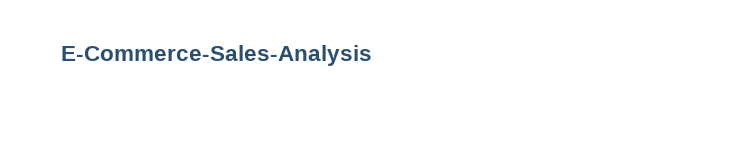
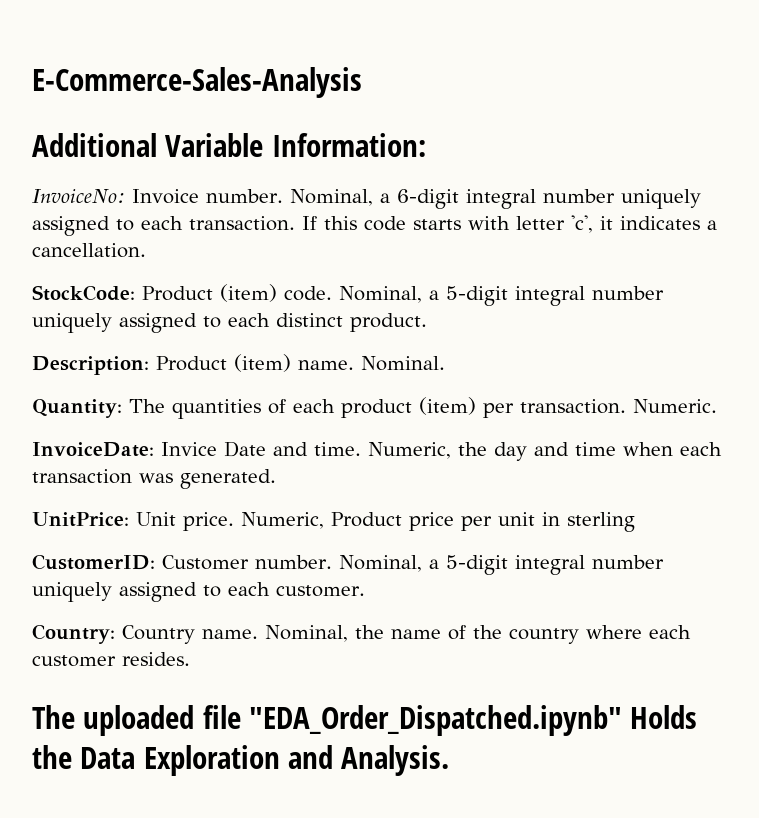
+ Additional Variable Information:
+ InvoiceNo: Invoice number. Nominal, a 6-digit integral number uniquely assigned to each transaction. If this code starts with letter 'c', it indicates a cancellation.
+ StockCode: Product (item) code. Nominal, a 5-digit integral number uniquely assigned to each distinct product.
+ Description: Product (item) name. Nominal.
+ Quantity: The quantities of each product (item) per transaction. Numeric.
+ InvoiceDate: Invice Date and time. Numeric, the day and time when each transaction was generated.
+ UnitPrice: Unit price. Numeric, Product price per unit in sterling
+ CustomerID: Customer number. Nominal, a 5-digit integral number uniquely assigned to each customer.
+ Country: Country name. Nominal, the name of the country where each customer resides.
+ The uploaded file "EDA_Order_Dispatched.ipynb" Holds the Data Exploration and Analysis.

